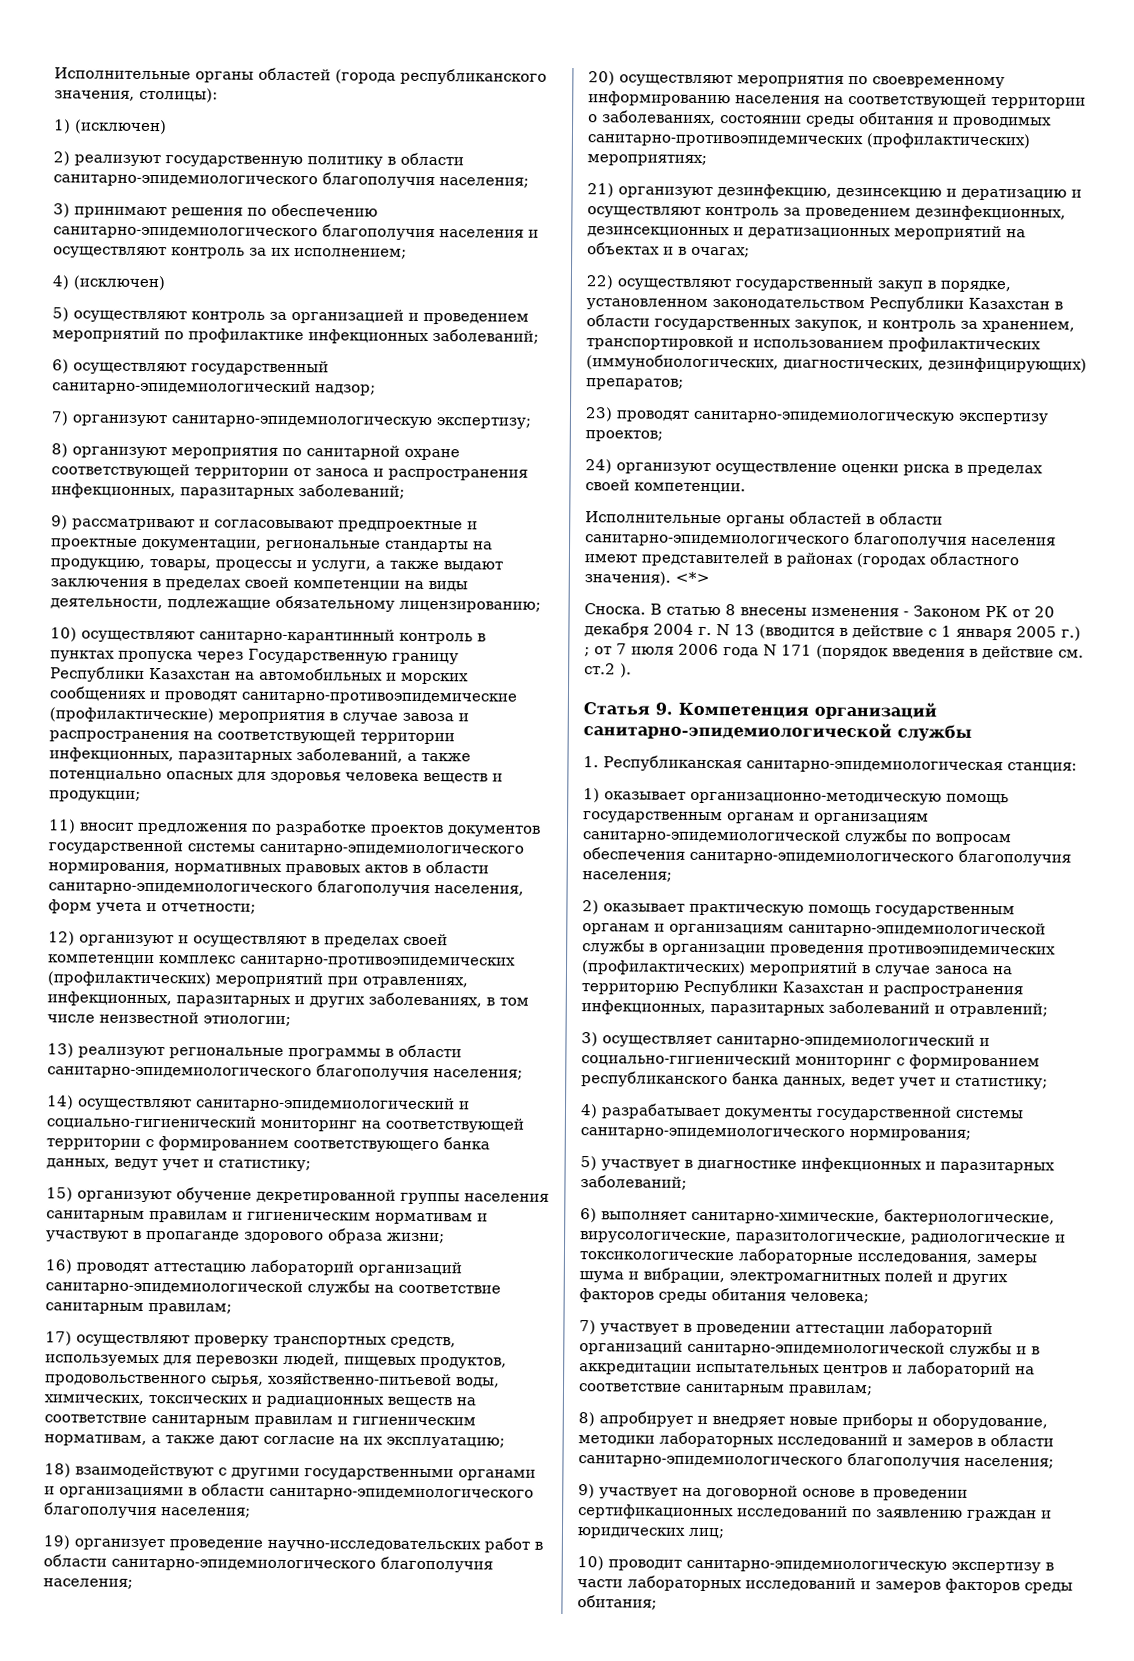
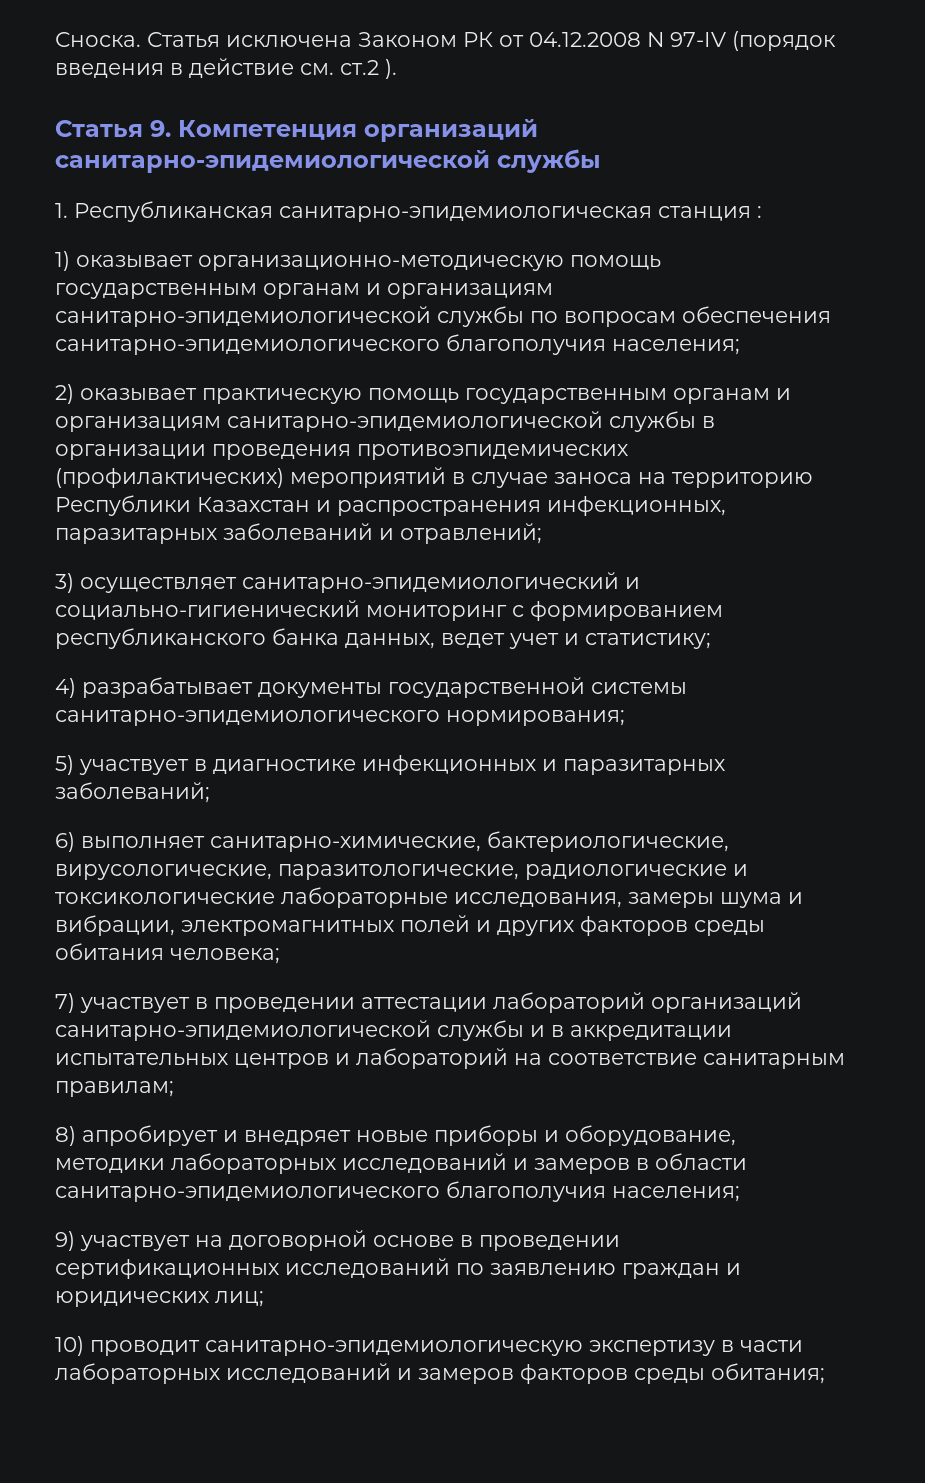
- Исполнительные органы областей (города республиканского значения, столицы):
- 1) (исключен)
- 2) реализуют государственную политику в области санитарно-эпидемиологического благополучия населения;
- 3) принимают решения по обеспечению санитарно-эпидемиологического благополучия населения и осуществляют контроль за их исполнением;
- 4) (исключен)
- 5) осуществляют контроль за организацией и проведением мероприятий по профилактике инфекционных заболеваний;
- 6) осуществляют государственный санитарно-эпидемиологический надзор;
- 7) организуют санитарно-эпидемиологическую экспертизу;
- 8) организуют мероприятия по санитарной охране соответствующей территории от заноса и распространения инфекционных, паразитарных заболеваний;
- 9) рассматривают и согласовывают предпроектные и проектные документации, региональные стандарты на продукцию, товары, процессы и услуги, а также выдают заключения в пределах своей компетенции на виды деятельности, подлежащие обязательному лицензированию;
- 10) осуществляют санитарно-карантинный контроль в пунктах пропуска через Государственную границу Республики Казахстан на автомобильных и морских сообщениях и проводят санитарно-противоэпидемические (профилактические) мероприятия в случае завоза и распространения на соответствующей территории инфекционных, паразитарных заболеваний, а также потенциально опасных для здоровья человека веществ и продукции;
- 11) вносит предложения по разработке проектов документов государственной системы санитарно-эпидемиологического нормирования, нормативных правовых актов в области санитарно-эпидемиологического благополучия населения, форм учета и отчетности;
- 12) организуют и осуществляют в пределах своей компетенции комплекс санитарно-противоэпидемических (профилактических) мероприятий при отравлениях, инфекционных, паразитарных и других заболеваниях, в том числе неизвестной этиологии;
- 13) реализуют региональные программы в области санитарно-эпидемиологического благополучия населения;
- 14) осуществляют санитарно-эпидемиологический и социально-гигиенический мониторинг на соответствующей территории с формированием соответствующего банка данных, ведут учет и статистику;
- 15) организуют обучение декретированной группы населения санитарным правилам и гигиеническим нормативам и участвуют в пропаганде здорового образа жизни;
- 16) проводят аттестацию лабораторий организаций санитарно-эпидемиологической службы на соответствие санитарным правилам;
- 17) осуществляют проверку транспортных средств, используемых для перевозки людей, пищевых продуктов, продовольственного сырья, хозяйственно-питьевой воды, химических, токсических и радиационных веществ на соответствие санитарным правилам и гигиеническим нормативам, а также дают согласие на их эксплуатацию;
- 18) взаимодействуют с другими государственными органами и организациями в области санитарно-эпидемиологического благополучия населения;
- 19) организует проведение научно-исследовательских работ в области санитарно-эпидемиологического благополучия населения;
- 20) осуществляют мероприятия по своевременному информированию населения на соответствующей территории о заболеваниях, состоянии среды обитания и проводимых санитарно-противоэпидемических (профилактических) мероприятиях;
- 21) организуют дезинфекцию, дезинсекцию и дератизацию и осуществляют контроль за проведением дезинфекционных, дезинсекционных и дератизационных мероприятий на объектах и в очагах;
- 22) осуществляют государственный закуп в порядке, установленном законодательством Республики Казахстан в области государственных закупок, и контроль за хранением, транспортировкой и использованием профилактических (иммунобиологических, диагностических, дезинфицирующих) препаратов;
- 23) проводят санитарно-эпидемиологическую экспертизу проектов;
- 24) организуют осуществление оценки риска в пределах своей компетенции.
- Исполнительные органы областей в области санитарно-эпидемиологического благополучия населения имеют представителей в районах (городах областного значения). <*>
- Сноска. В статью 8 внесены изменения - Законом РК от 20 декабря 2004 г. N 13 (вводится в действие с 1 января 2005 г.) ; от 7 июля 2006 года N 171 (порядок введения в действие см. ст.2 ).
+ Сноска. Статья исключена Законом РК от 04.12.2008 N 97-IV (порядок введения в действие см. ст.2 ).
- 1. Республиканская санитарно-эпидемиологическая станция:
+ 1. Республиканская санитарно-эпидемиологическая станция :

